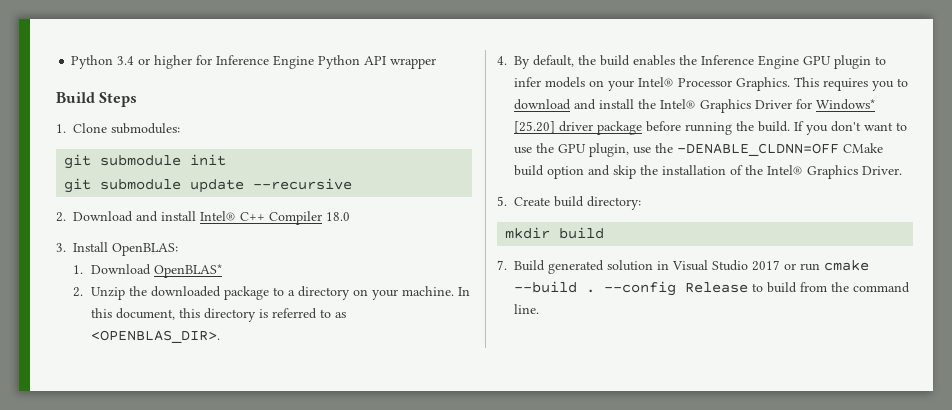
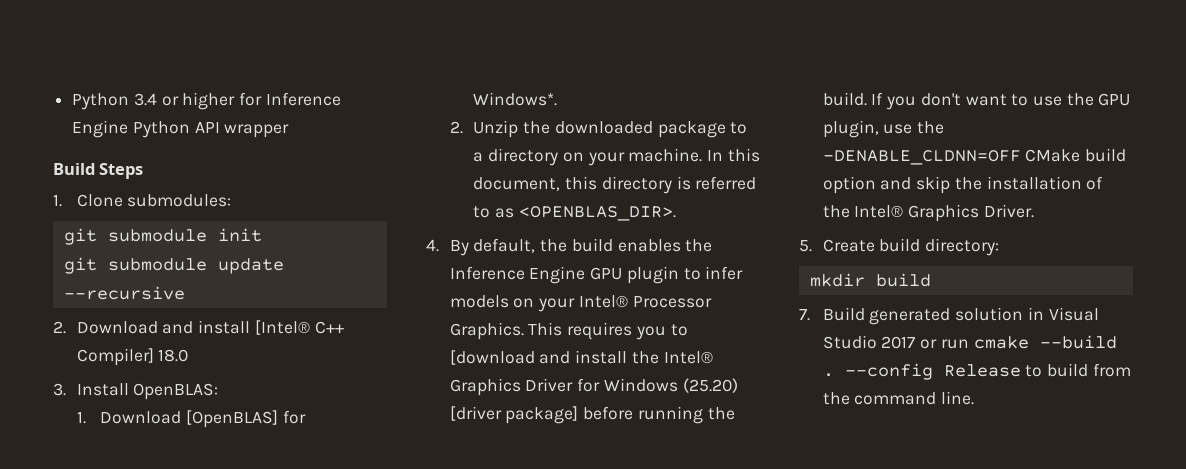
- 2. Download and install Intel® C++ Compiler 18.0
+ 2. Download and install [Intel® C++ Compiler] 18.0
- 1. Download OpenBLAS*
+ 1. Download [OpenBLAS] for Windows*.
- This requires you to download and install the Intel® Graphics Driver for Windows* [25.20] driver package before running the build.
+ This requires you to [download and install the Intel® Graphics Driver for Windows (25.20) [driver package] before running the build.

